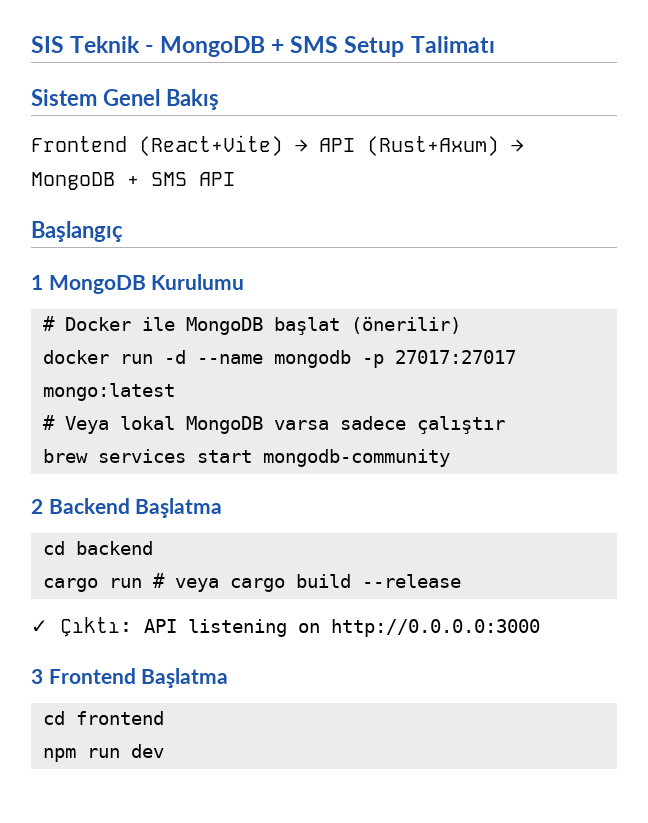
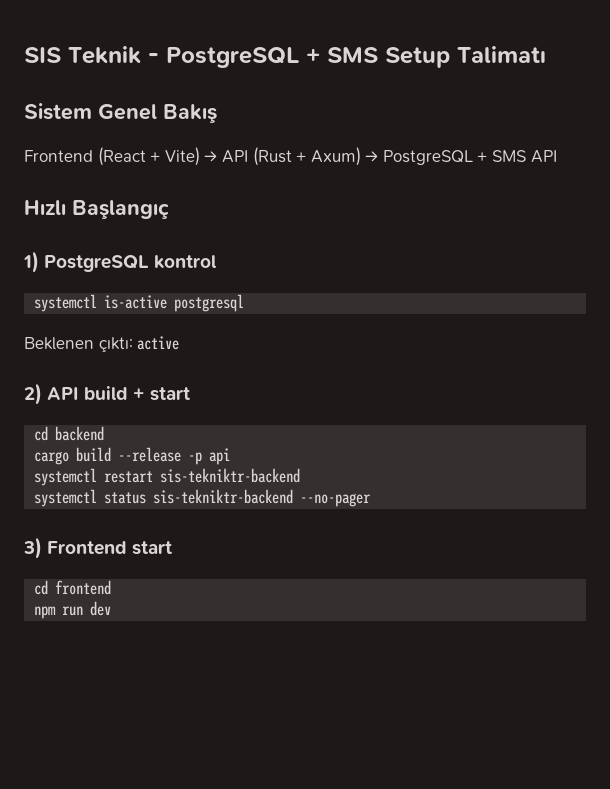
- SIS Teknik - MongoDB + SMS Setup Talimatı
+ SIS Teknik - PostgreSQL + SMS Setup Talimatı
- Frontend (React+Vite) → API (Rust+Axum) → MongoDB + SMS API
+ Frontend (React + Vite) → API (Rust + Axum) → PostgreSQL + SMS API
- Başlangıç
+ Hızlı Başlangıç
- 1 MongoDB Kurulumu
- # Docker ile MongoDB başlat (önerilir)
- docker run -d --name mongodb -p 27017:27017 mongo:latest
- # Veya lokal MongoDB varsa sadece çalıştır
- brew services start mongodb-community
- 2 Backend Başlatma
+ 1) PostgreSQL kontrol
+ systemctl is-active postgresql
+ Beklenen çıktı: active
+ 2) API build + start
  cd backend
- cargo run # veya cargo build --release
- ✓ Çıktı: API listening on http://0.0.0.0:3000
- 3 Frontend Başlatma
+ cargo build --release -p api
+ systemctl restart sis-tekniktr-backend
+ systemctl status sis-tekniktr-backend --no-pager
+ 3) Frontend start

